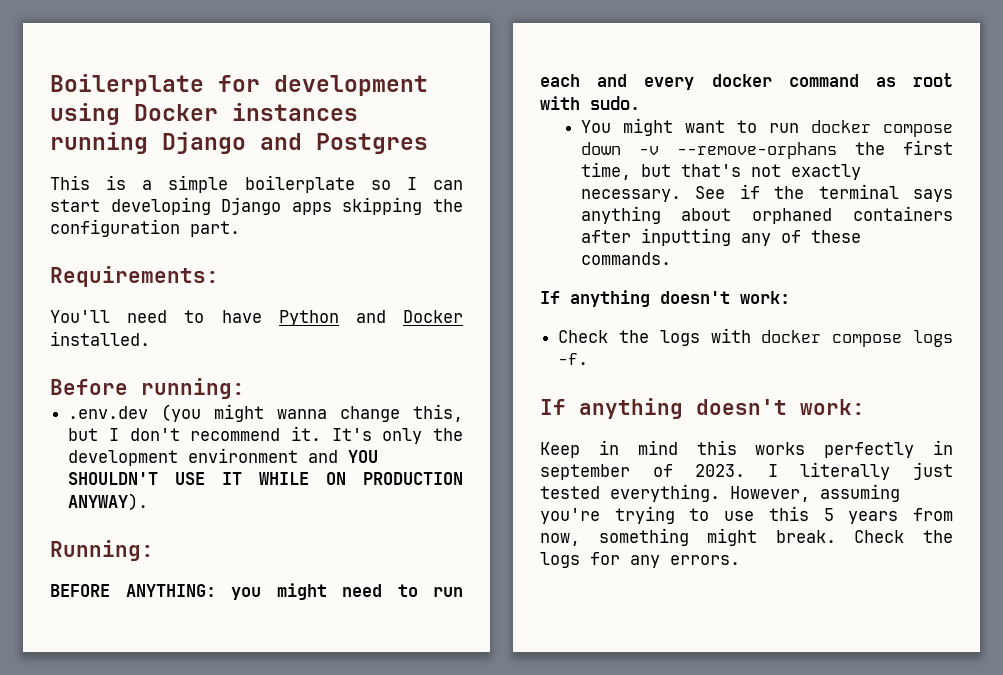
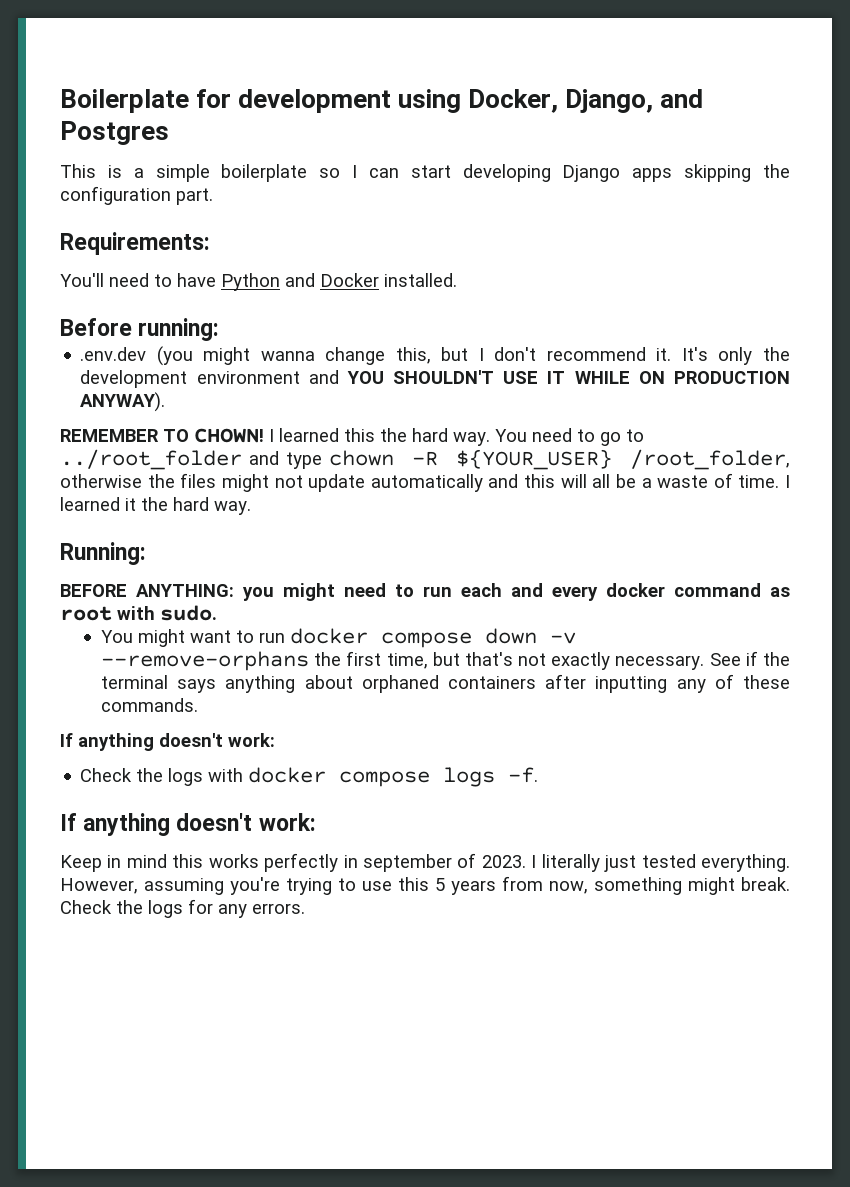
- Boilerplate for development using Docker instances running Django and Postgres
+ Boilerplate for development using Docker, Django, and Postgres
+ REMEMBER TO CHOWN! I learned this the hard way. You need to go to ../root_folder and type chown -R ${YOUR_USER} /root_folder, otherwise the files might not update automatically and this will all be a waste of time. I learned it the hard way.

